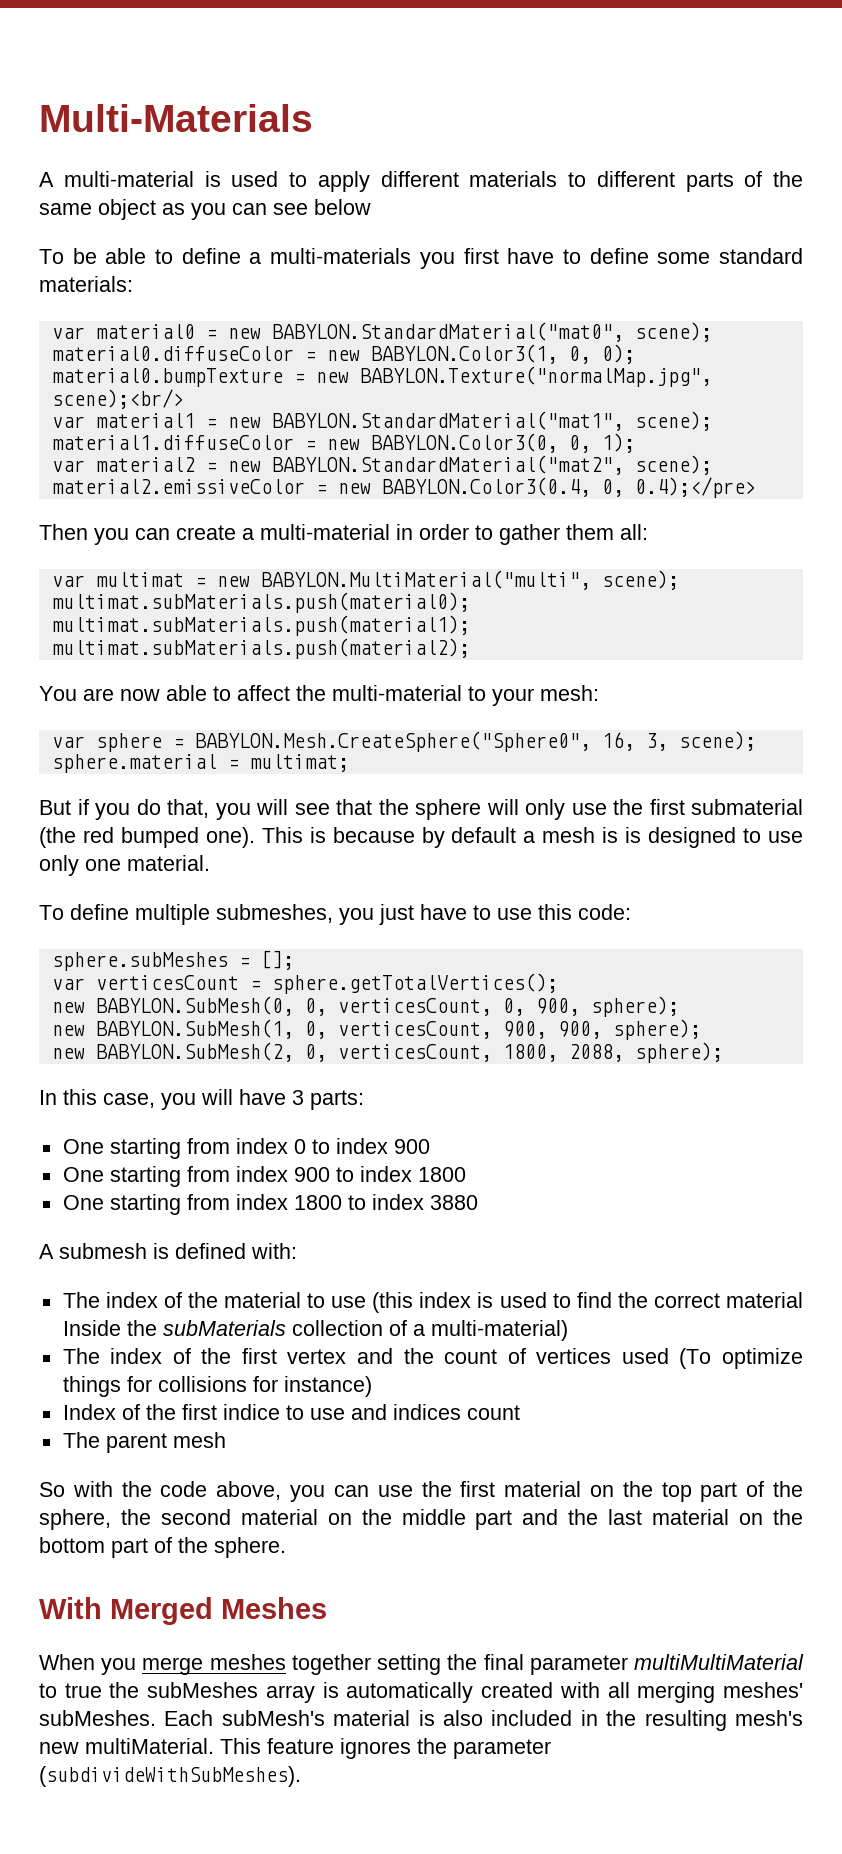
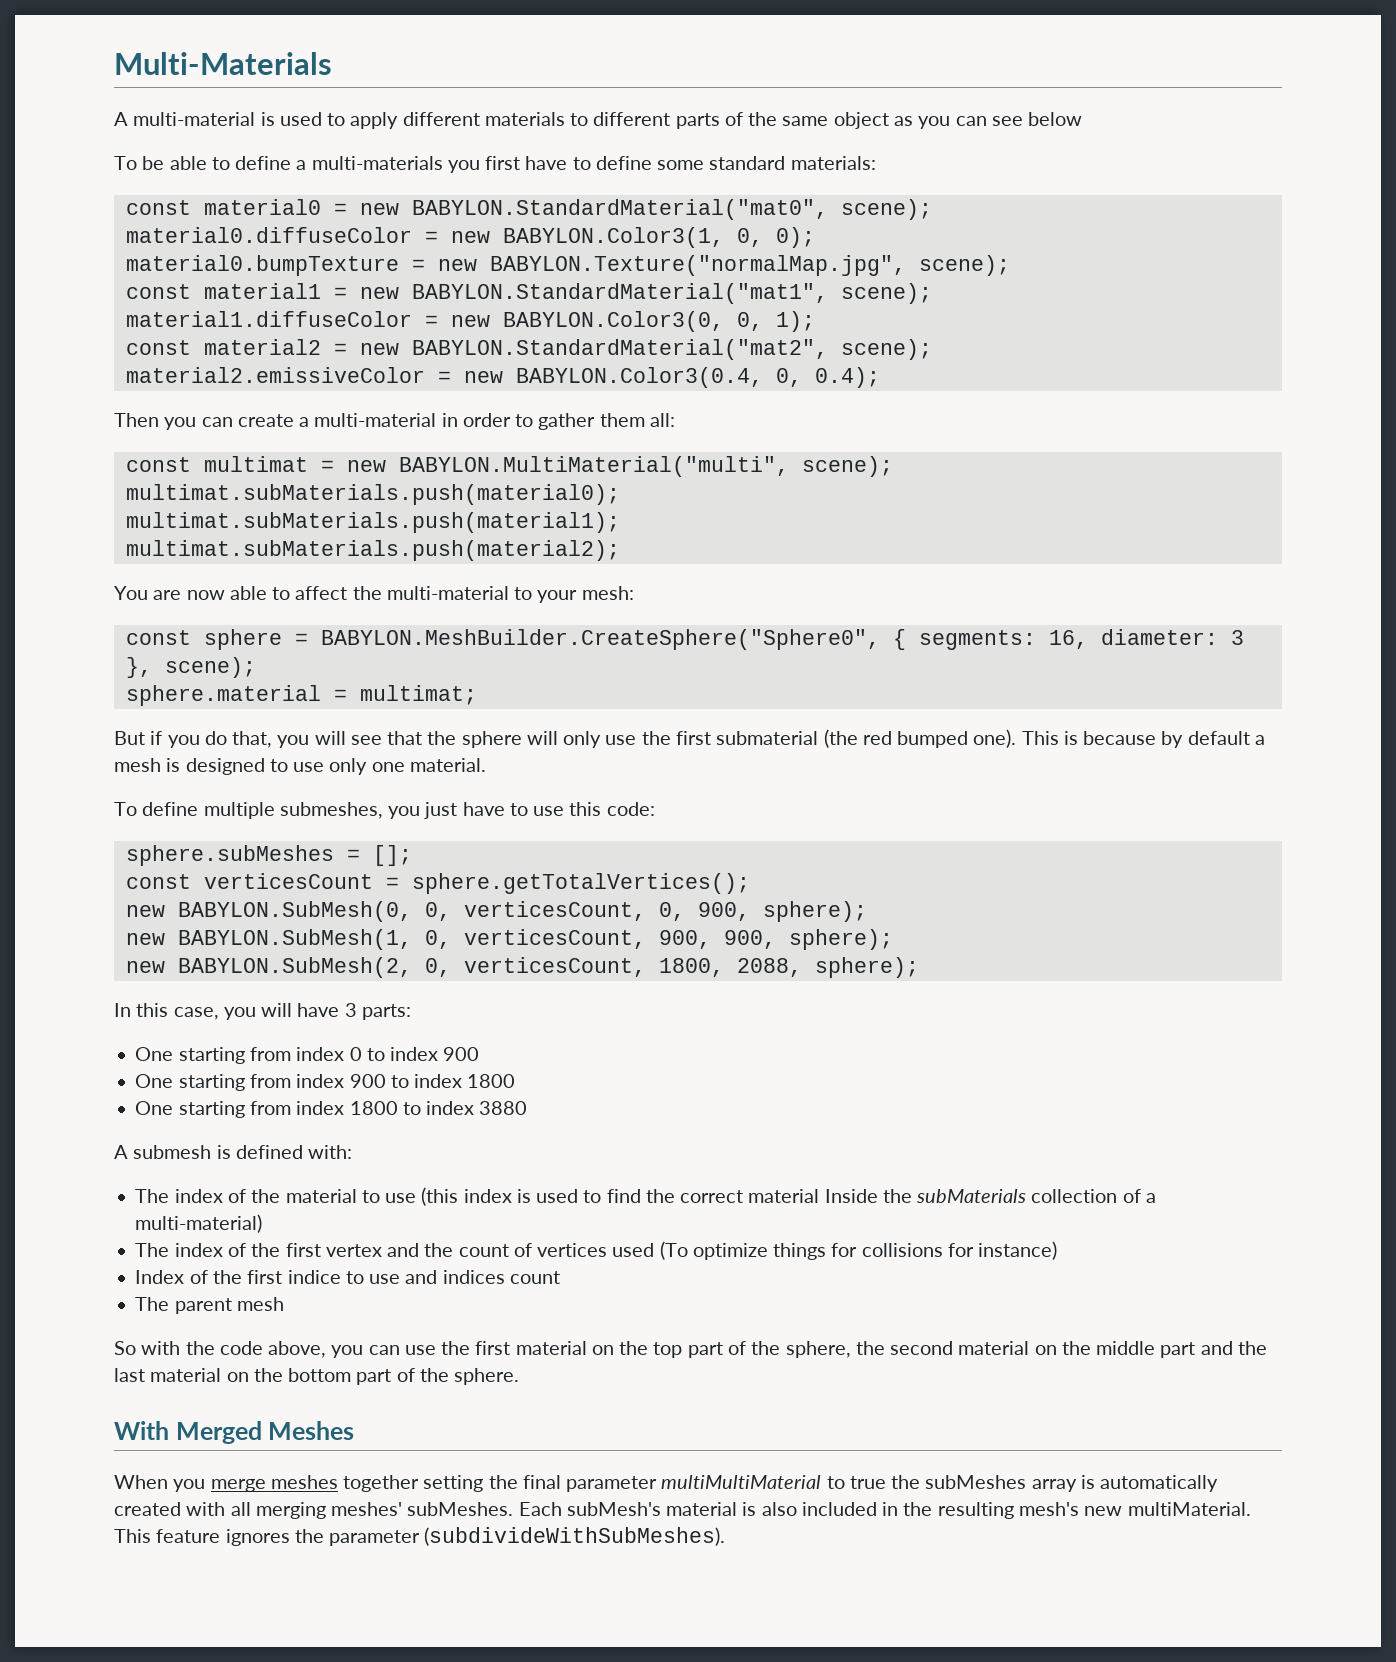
- var material0 = new BABYLON.StandardMaterial("mat0", scene);
+ const material0 = new BABYLON.StandardMaterial("mat0", scene);
- material0.bumpTexture = new BABYLON.Texture("normalMap.jpg", scene);<br/>
- var material1 = new BABYLON.StandardMaterial("mat1", scene);
+ material0.bumpTexture = new BABYLON.Texture("normalMap.jpg", scene);
+ const material1 = new BABYLON.StandardMaterial("mat1", scene);
- var material2 = new BABYLON.StandardMaterial("mat2", scene);
+ const material2 = new BABYLON.StandardMaterial("mat2", scene);
- material2.emissiveColor = new BABYLON.Color3(0.4, 0, 0.4);</pre>
+ material2.emissiveColor = new BABYLON.Color3(0.4, 0, 0.4);
- var multimat = new BABYLON.MultiMaterial("multi", scene);
+ const multimat = new BABYLON.MultiMaterial("multi", scene);
- var sphere = BABYLON.Mesh.CreateSphere("Sphere0", 16, 3, scene);
+ const sphere = BABYLON.MeshBuilder.CreateSphere("Sphere0", { segments: 16, diameter: 3 }, scene);
- This is because by default a mesh is is designed to use only one material.
+ This is because by default a mesh is designed to use only one material.
- var verticesCount = sphere.getTotalVertices();
+ const verticesCount = sphere.getTotalVertices();

